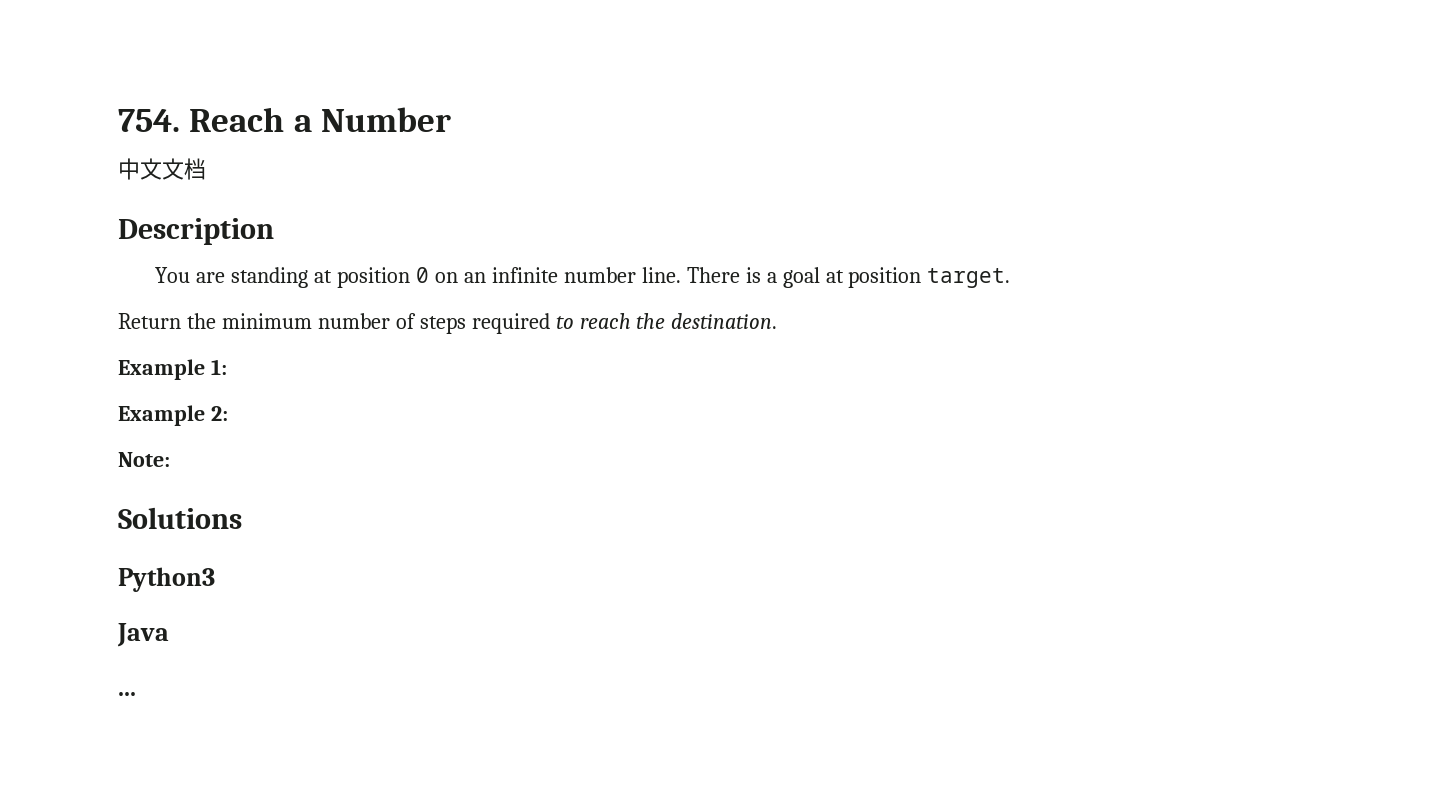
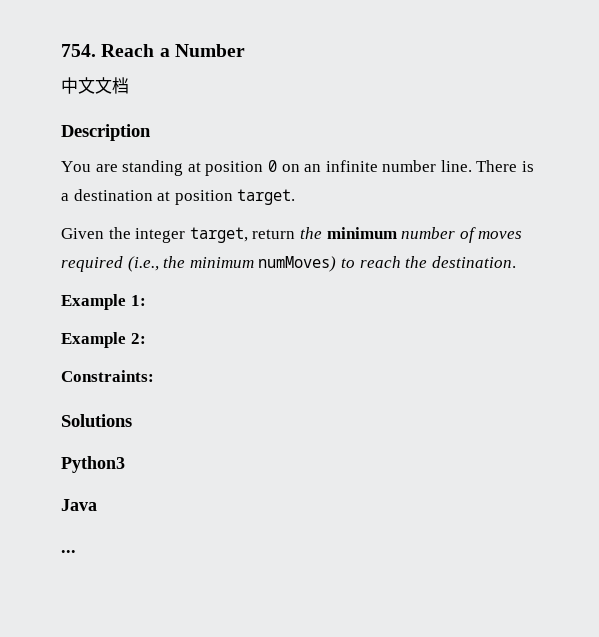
- There is a goal at position target.
+ There is a destination at position target.
- Return the minimum number of steps required to reach the destination.
+ Given the integer target, return the minimum number of moves required (i.e., the minimum numMoves) to reach the destination.
- Note:
+ Constraints:

